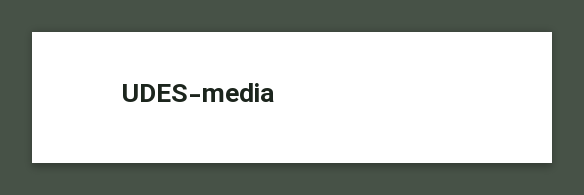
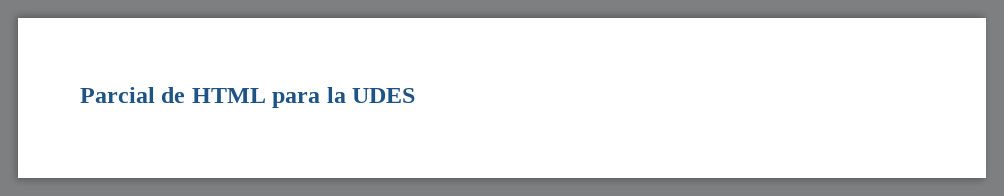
- UDES-media
+ Parcial de HTML para la UDES

